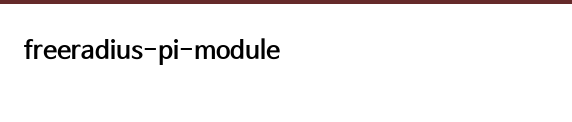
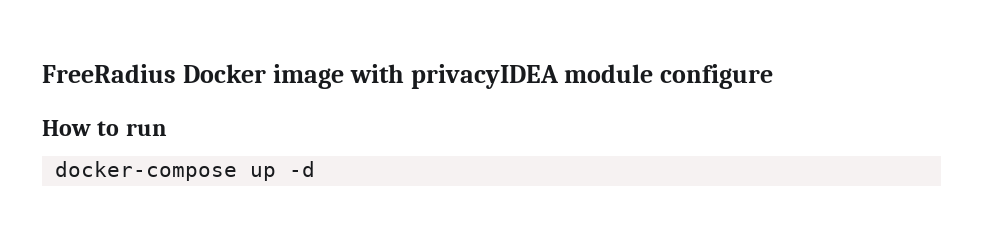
- freeradius-pi-module
+ FreeRadius Docker image with privacyIDEA module configure
+ How to run
+ docker-compose up -d

